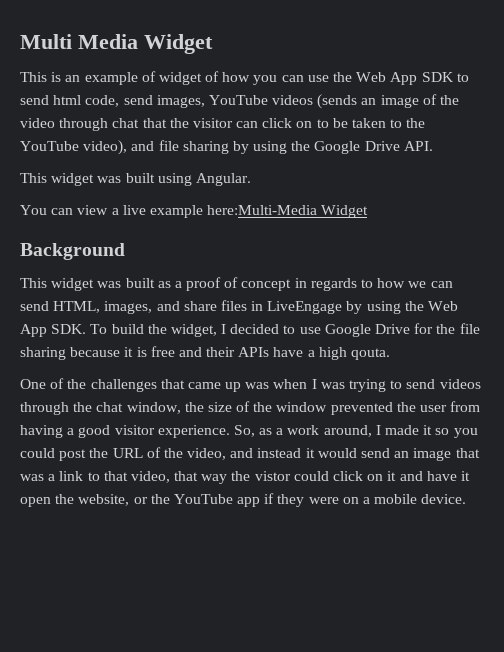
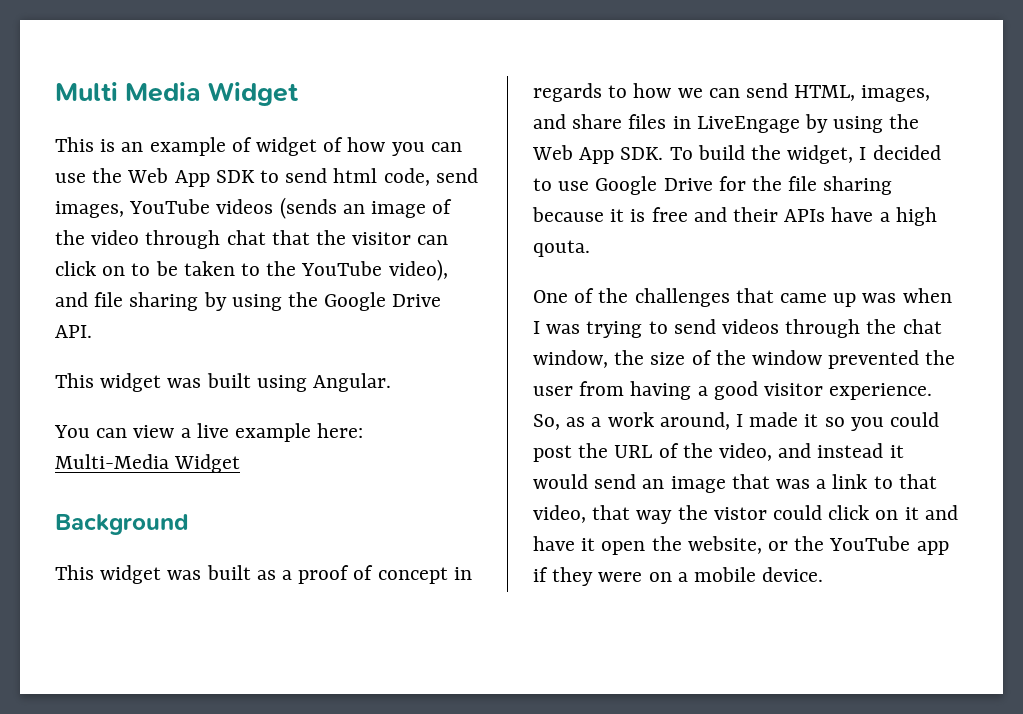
- You can view a live example here:Multi-Media Widget
+ You can view a live example here: Multi-Media Widget

